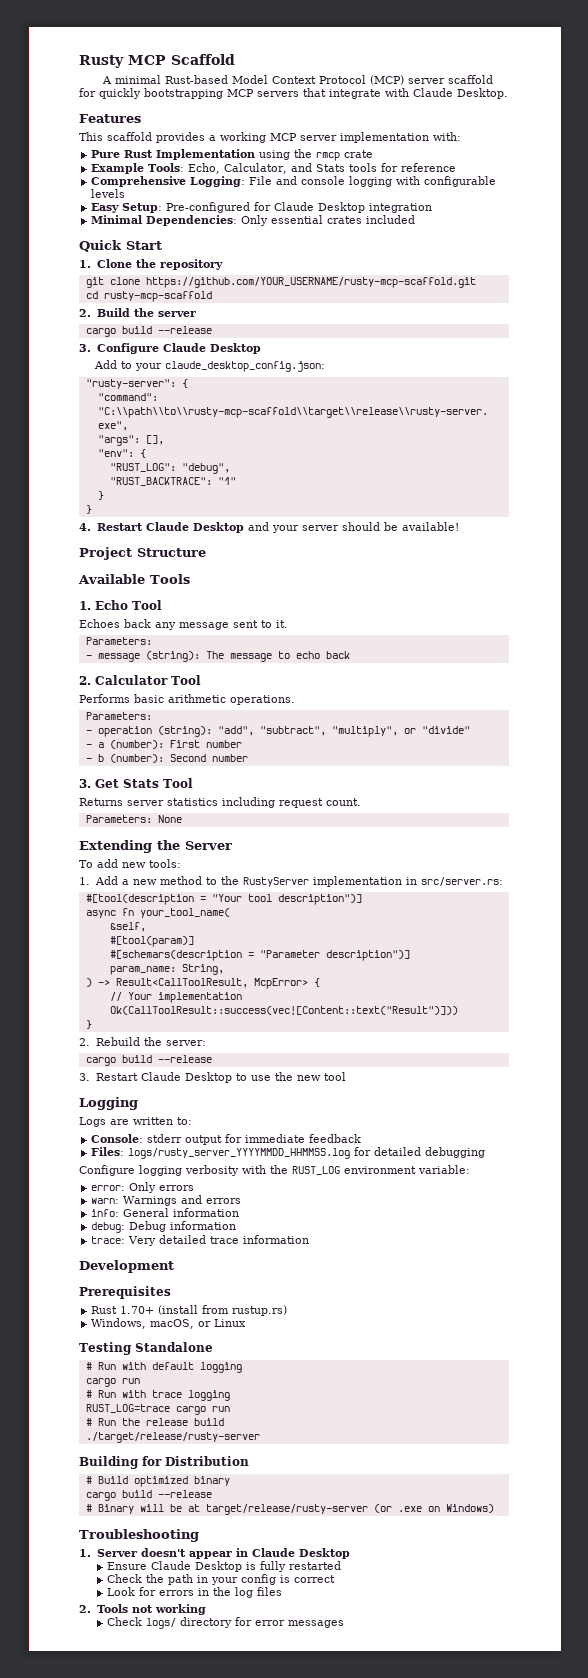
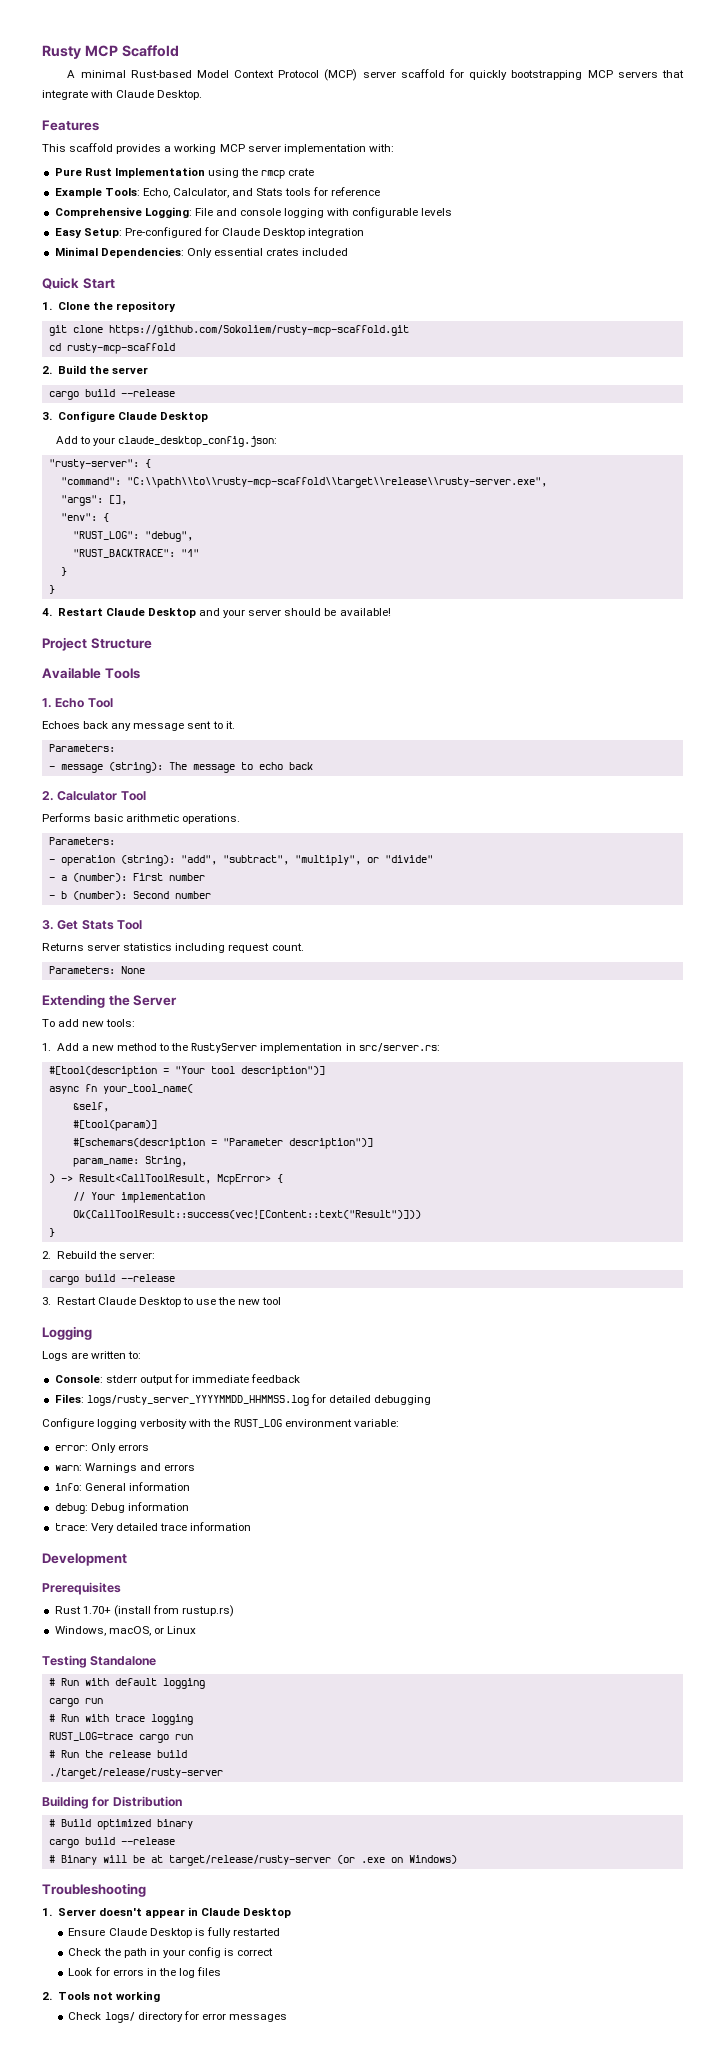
- git clone https://github.com/YOUR_USERNAME/rusty-mcp-scaffold.git
+ git clone https://github.com/Sokoliem/rusty-mcp-scaffold.git

